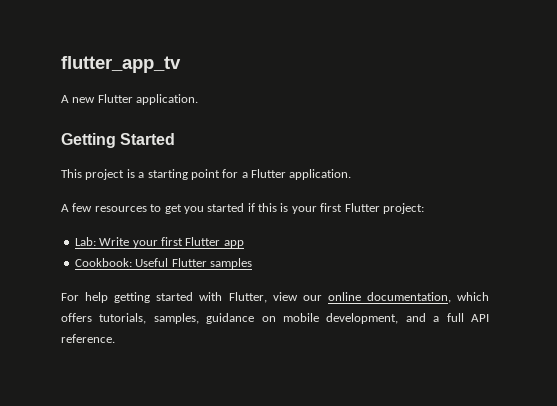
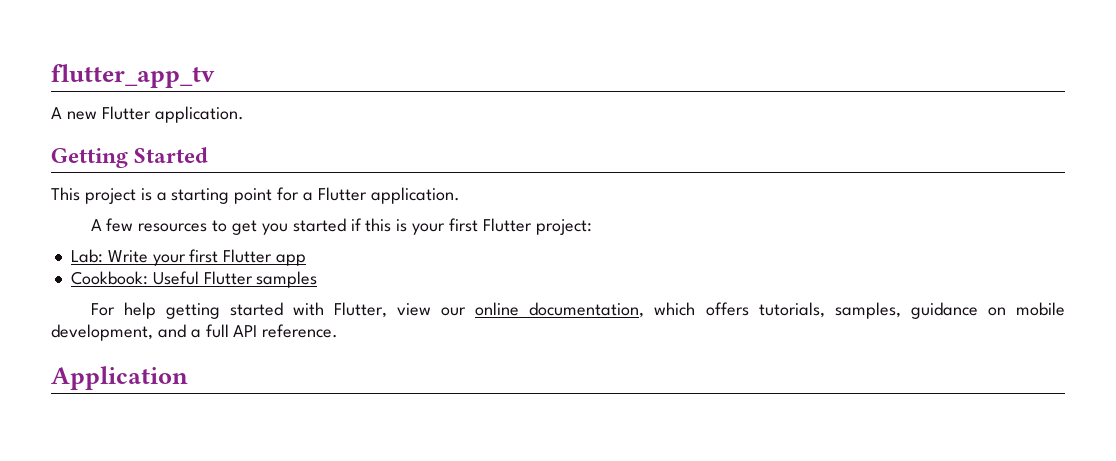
+ Application

